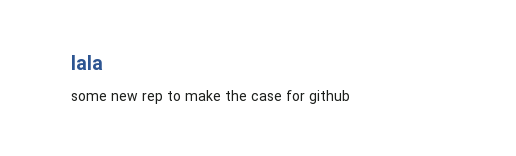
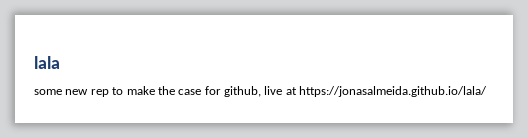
- some new rep to make the case for github
+ some new rep to make the case for github, live at https://jonasalmeida.github.io/lala/

